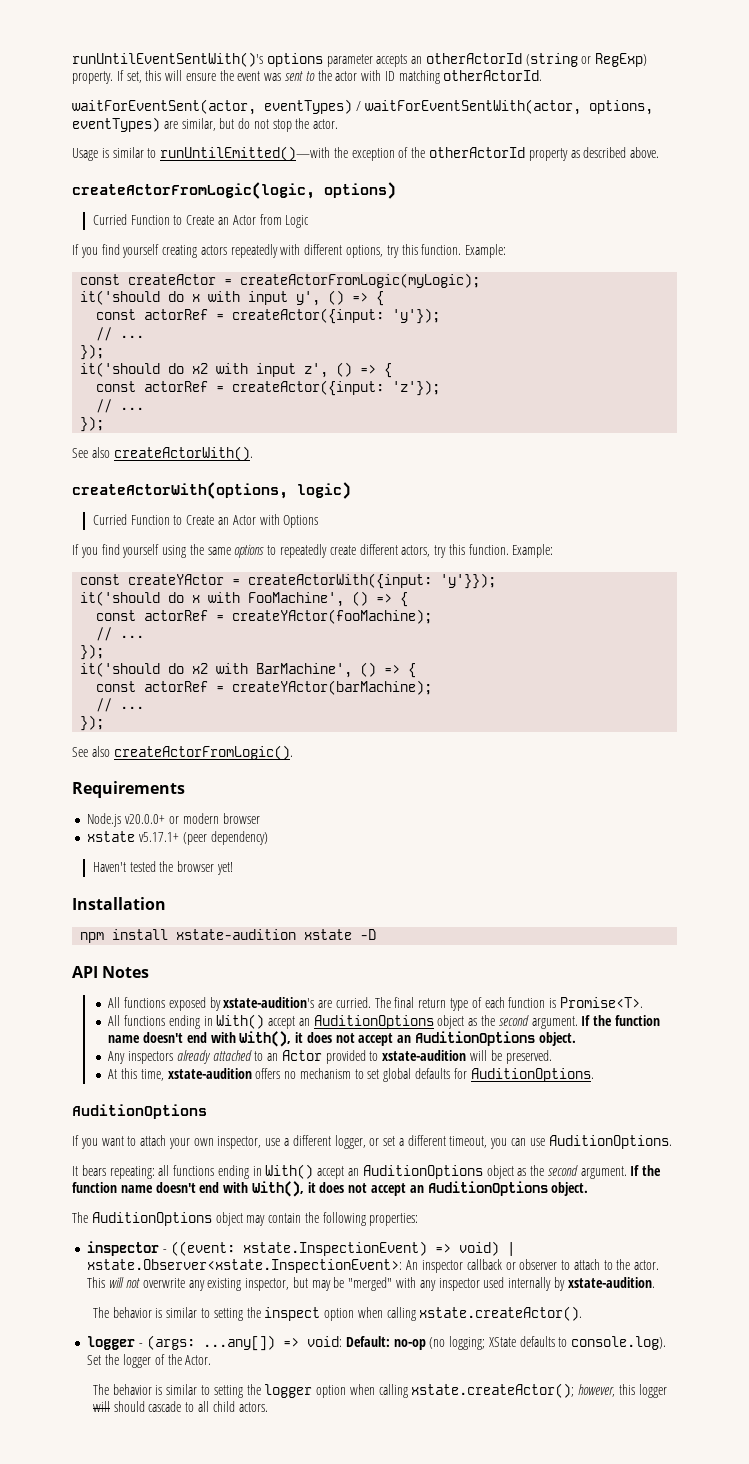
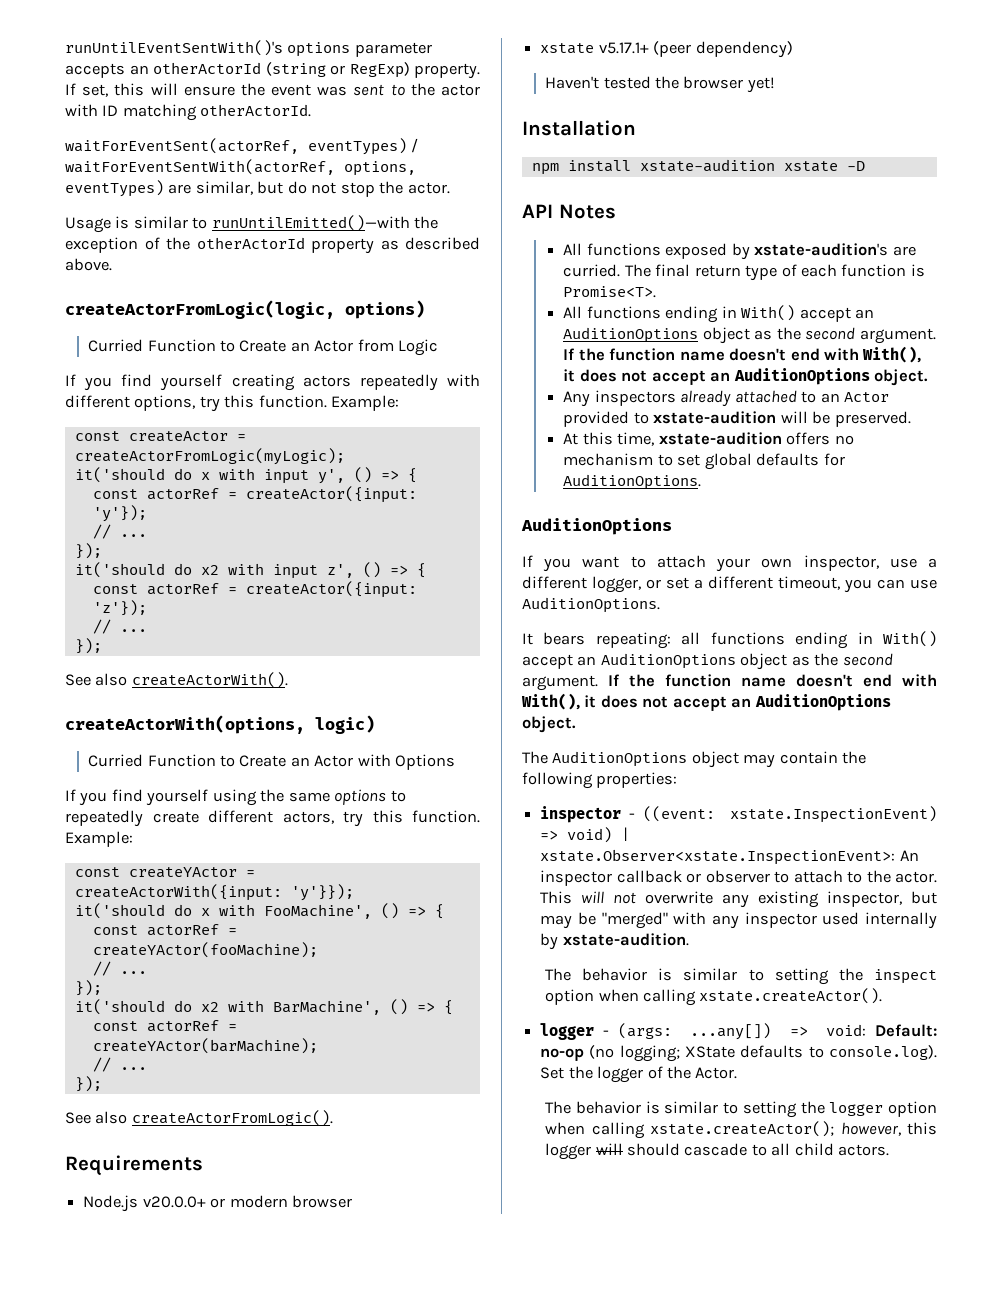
- waitForEventSent(actor, eventTypes) / waitForEventSentWith(actor, options, eventTypes) are similar, but do not stop the actor.
+ waitForEventSent(actorRef, eventTypes) / waitForEventSentWith(actorRef, options, eventTypes) are similar, but do not stop the actor.

